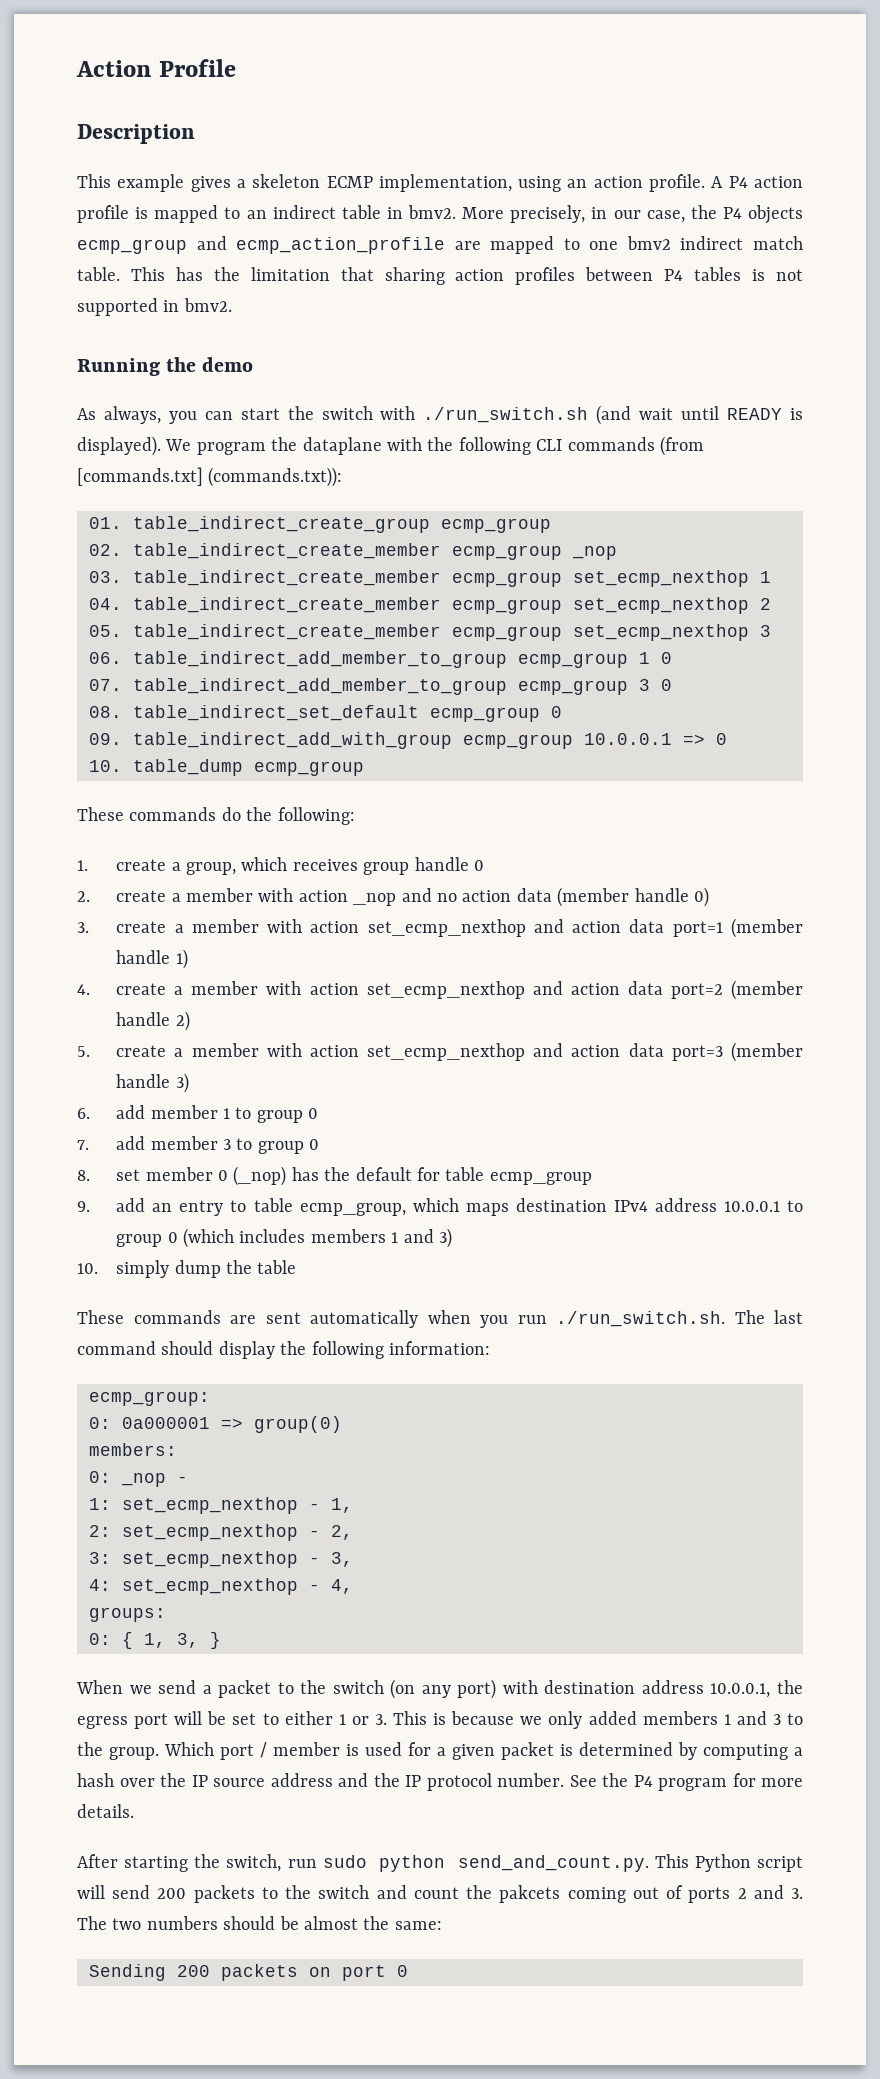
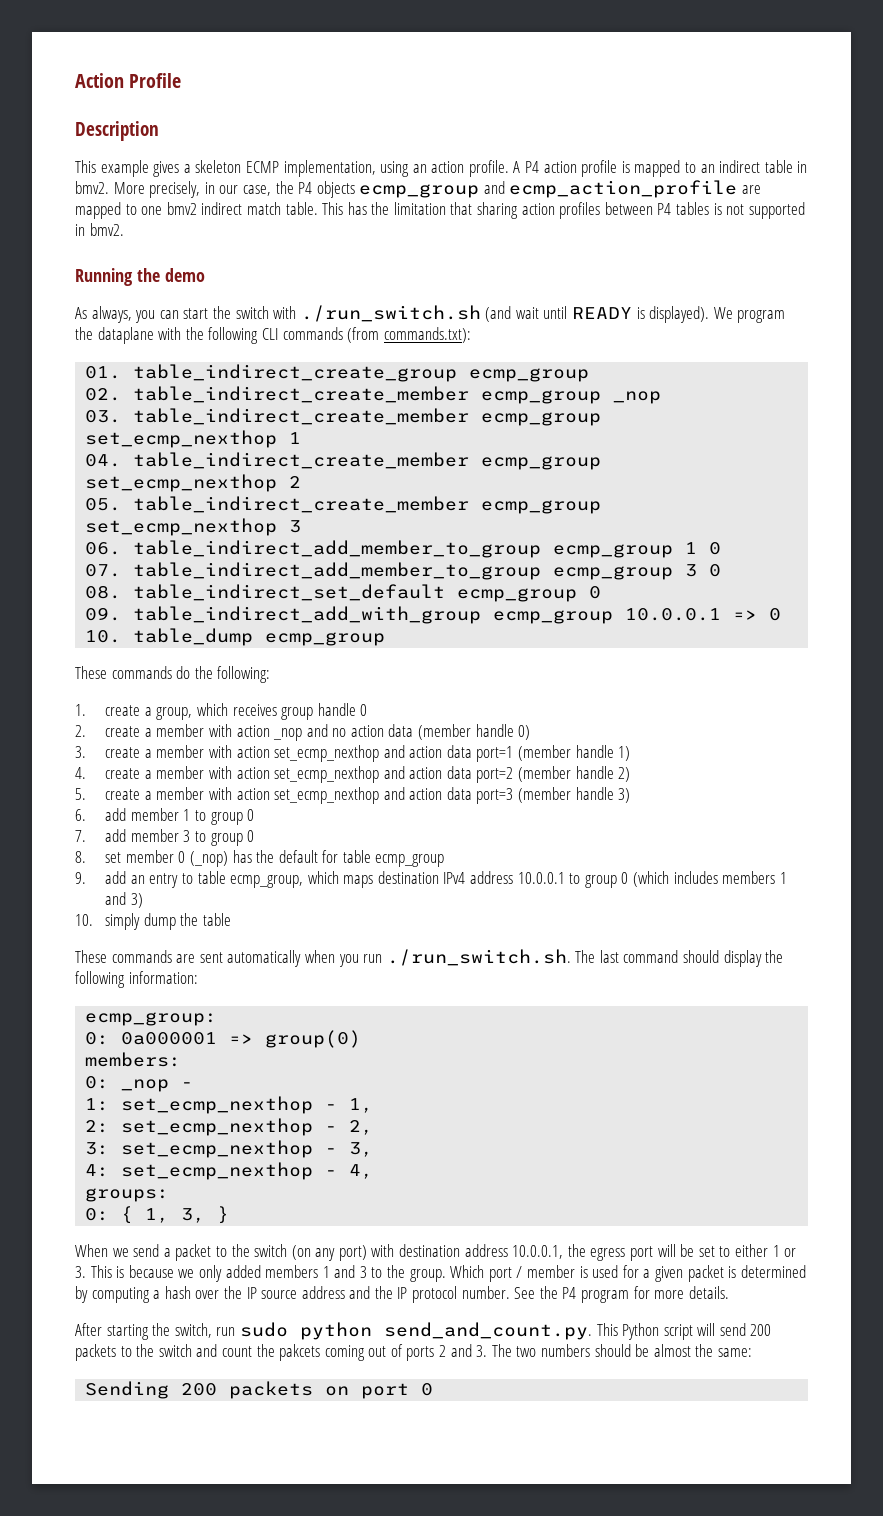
- We program the dataplane with the following CLI commands (from [commands.txt] (commands.txt)):
+ We program the dataplane with the following CLI commands (from commands.txt):

